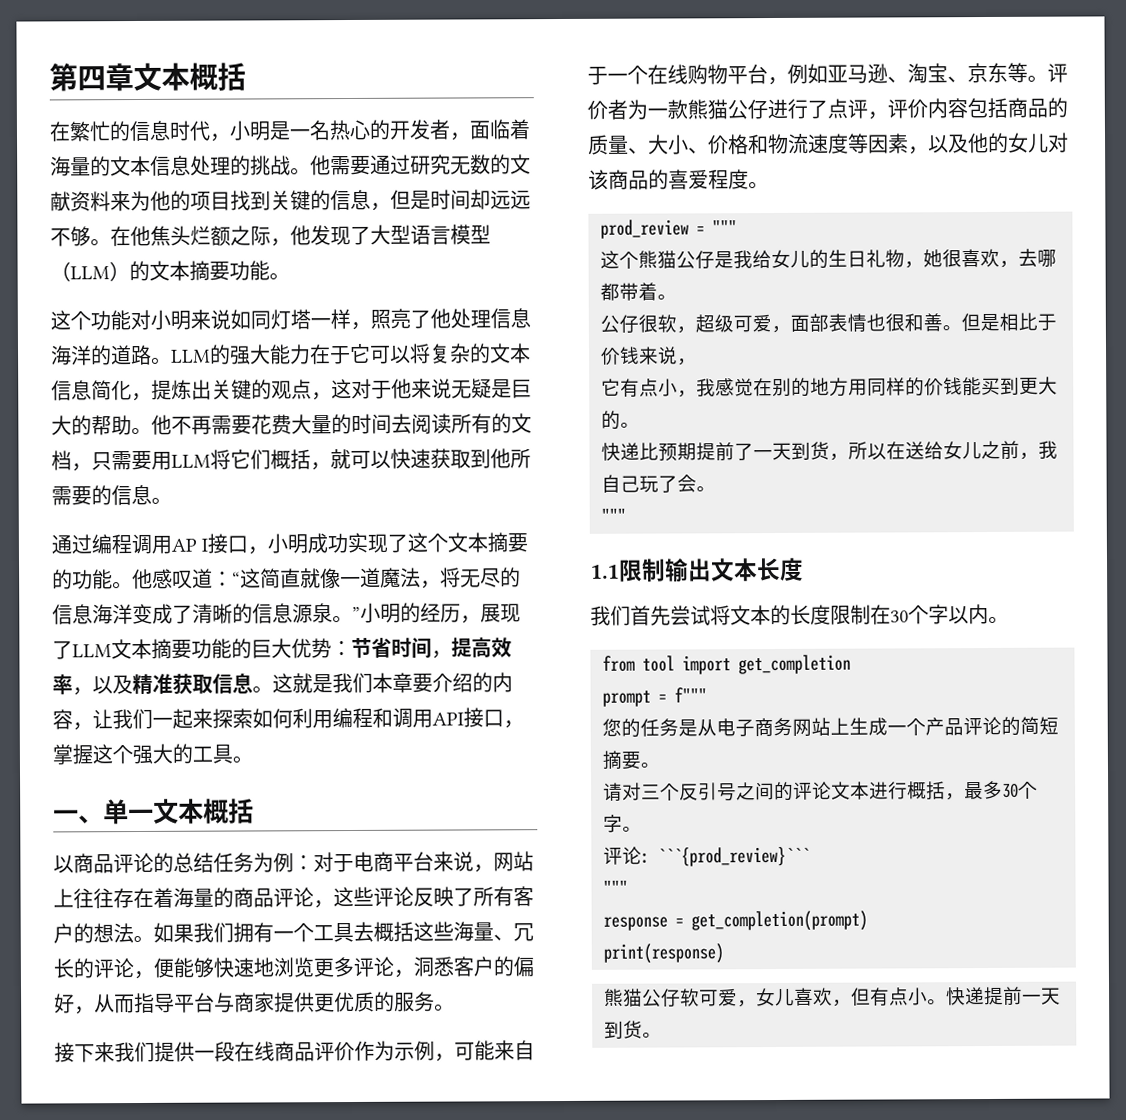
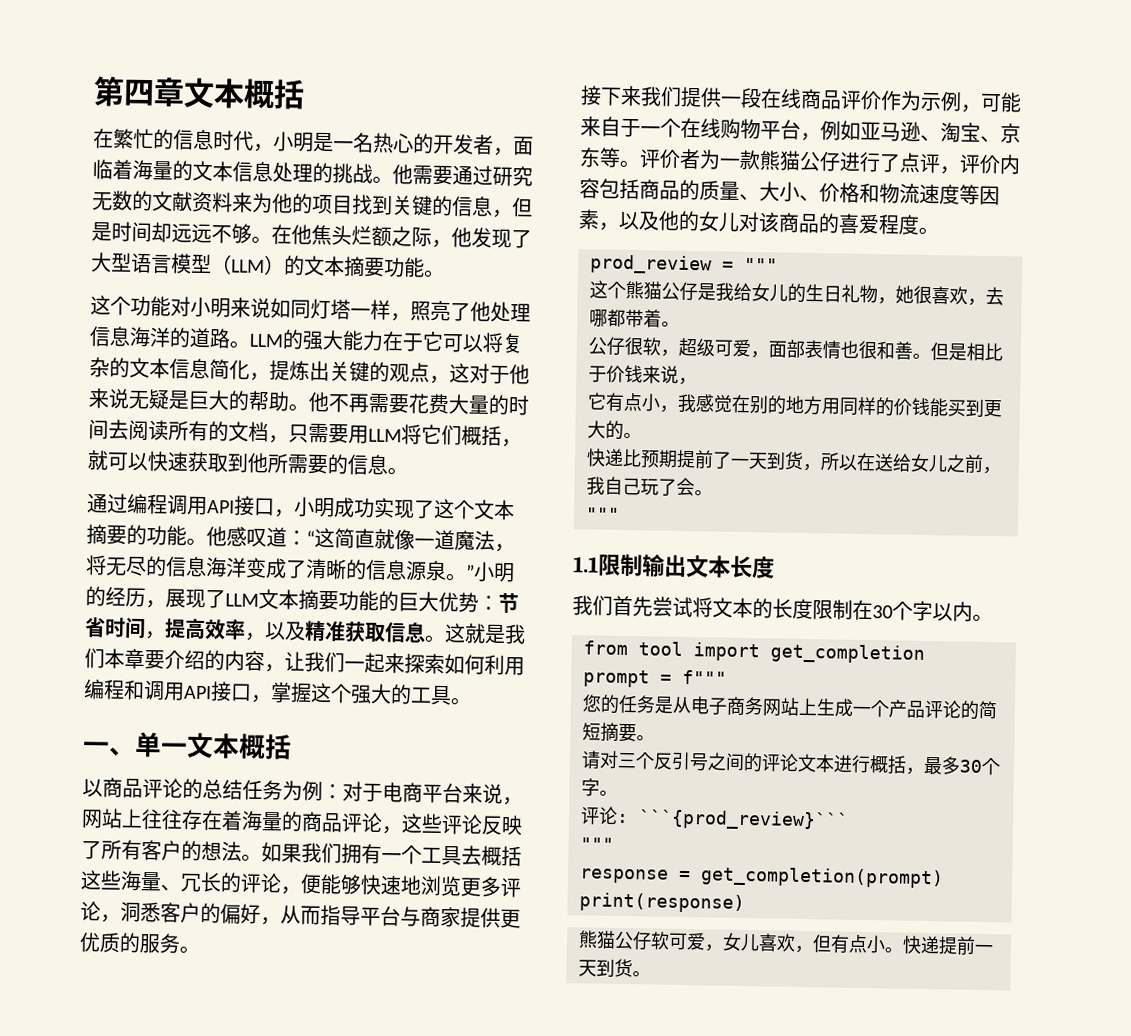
- 通过编程调用AP I接口，小明成功实现了这个文本摘要的功能。
+ 通过编程调用API接口，小明成功实现了这个文本摘要的功能。

